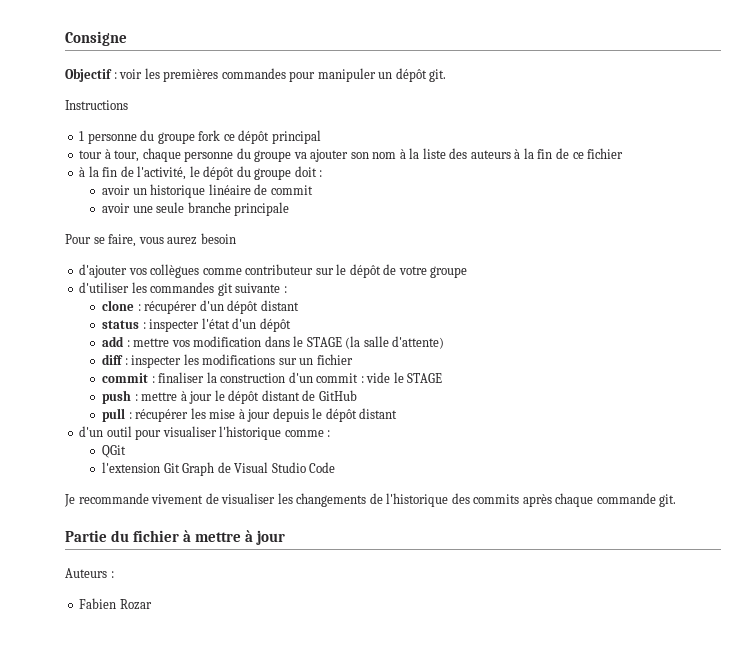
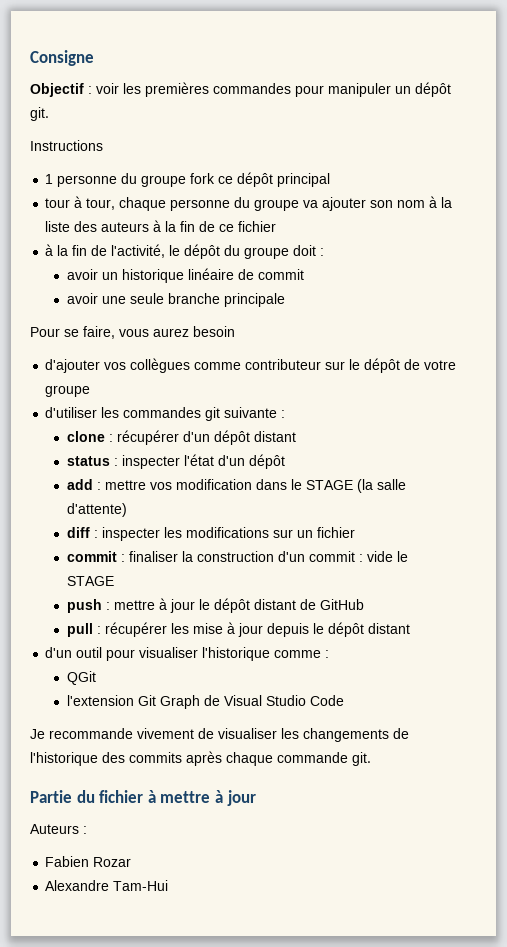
+ Alexandre Tam-Hui

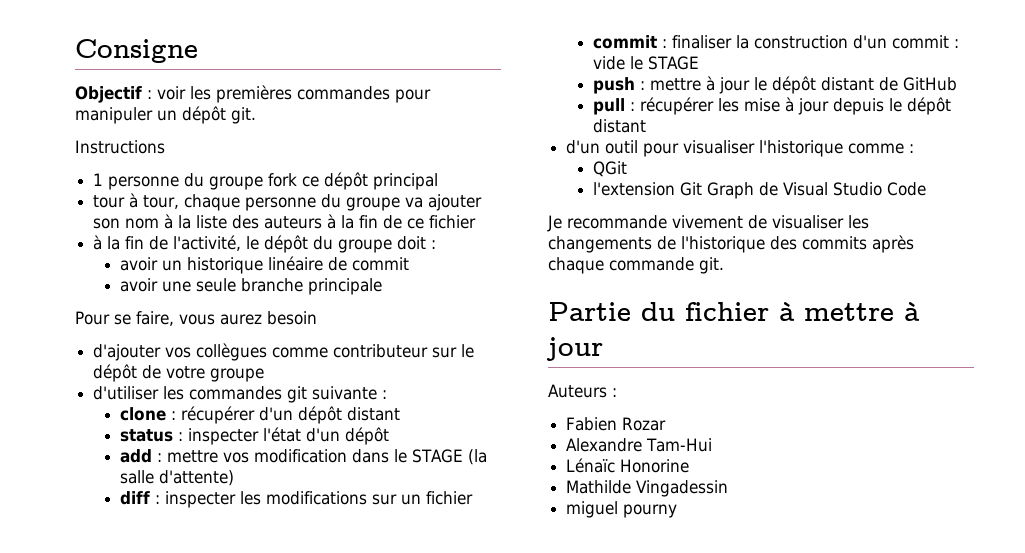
+ Lénaïc Honorine
+ Mathilde Vingadessin
+ miguel pourny

